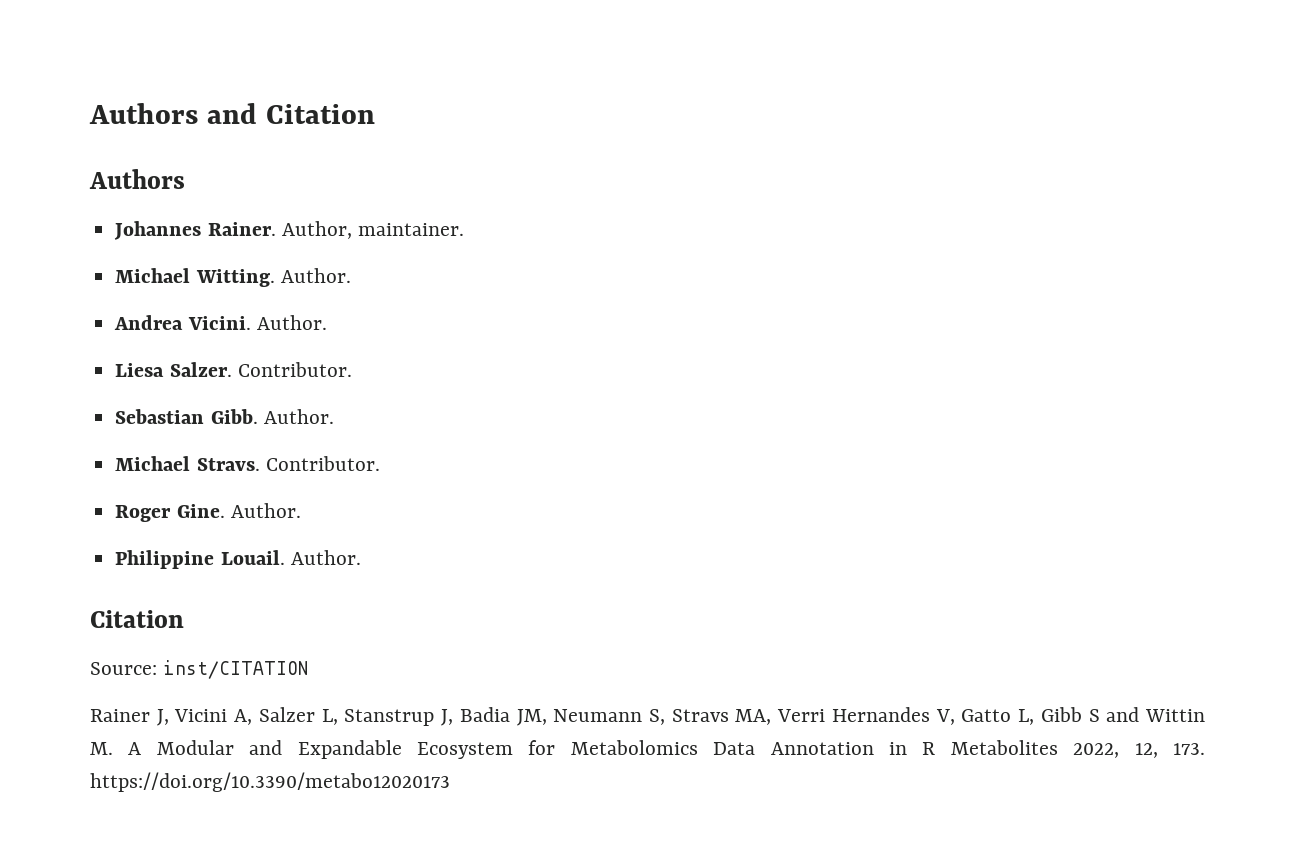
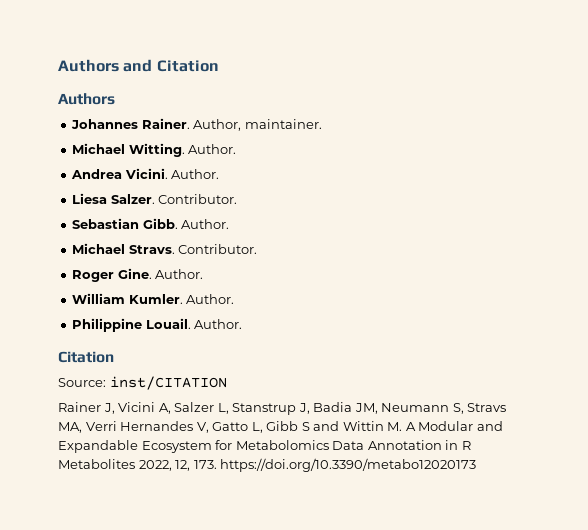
+ William Kumler. Author.

